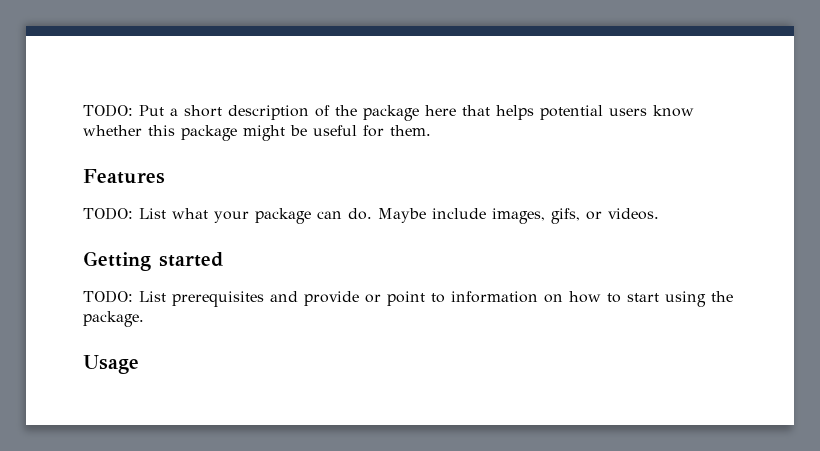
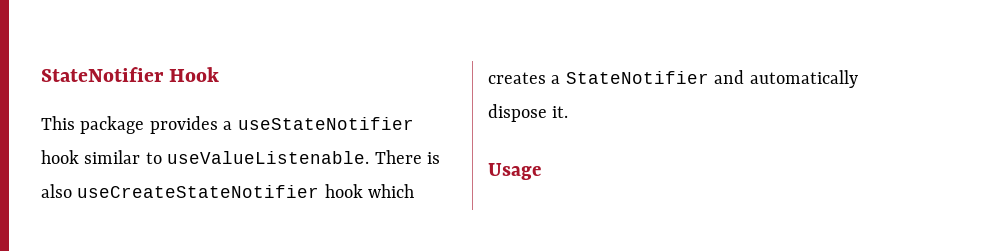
- TODO: Put a short description of the package here that helps potential users know whether this package might be useful for them.
- Features
- TODO: List what your package can do. Maybe include images, gifs, or videos.
- Getting started
- TODO: List prerequisites and provide or point to information on how to start using the package.
+ StateNotifier Hook
+ This package provides a useStateNotifier hook similar to useValueListenable. There is also useCreateStateNotifier hook which creates a StateNotifier and automatically dispose it.

